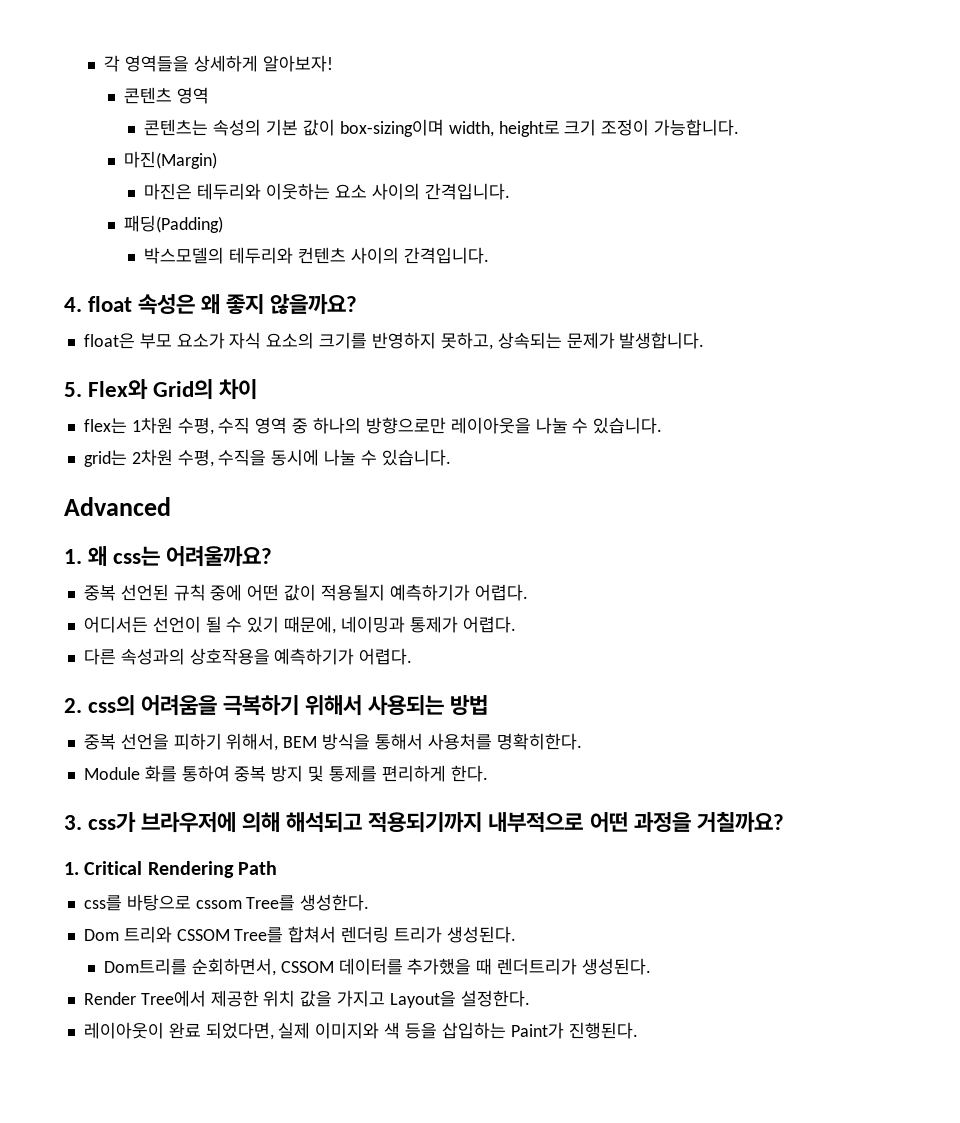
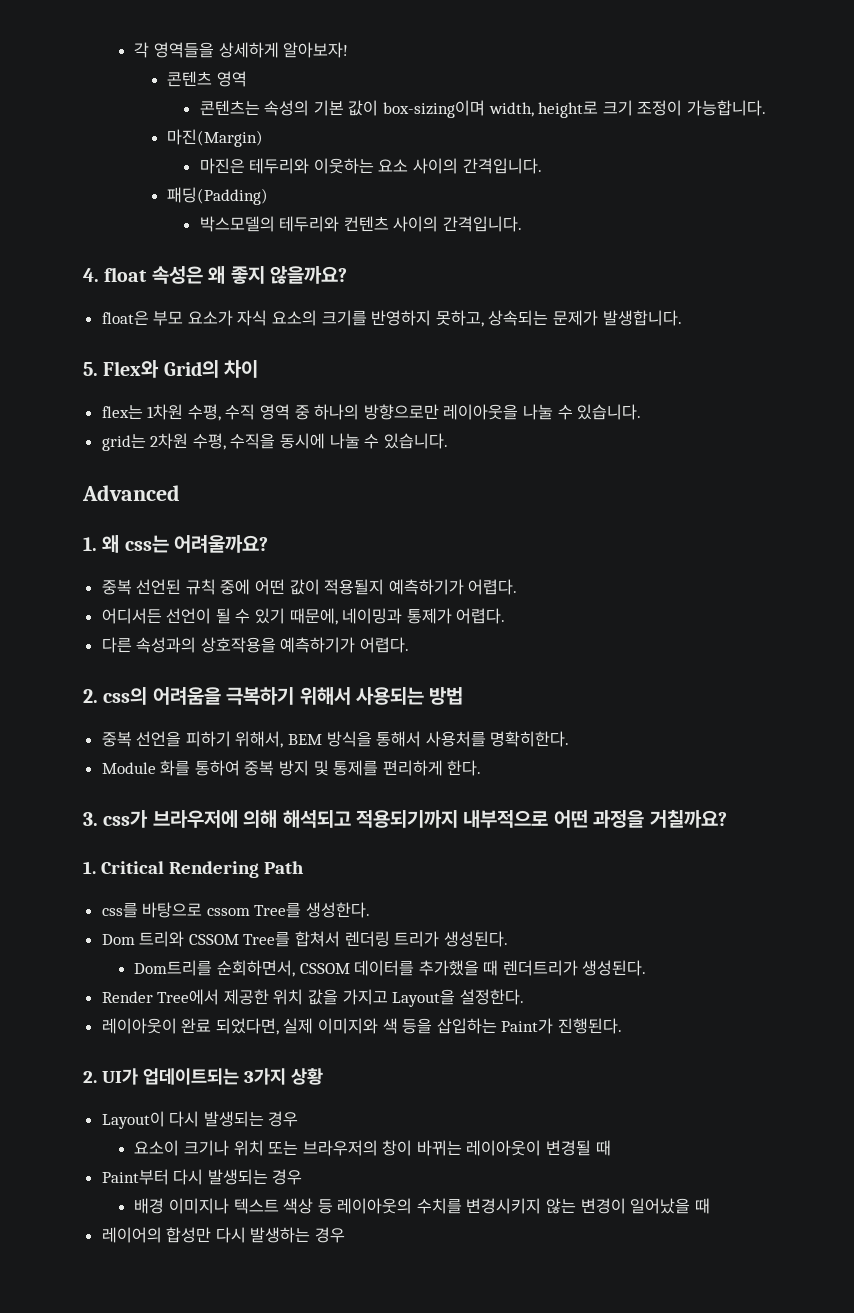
+ 2. UI가 업데이트되는 3가지 상황
+ Layout이 다시 발생되는 경우
+ 요소이 크기나 위치 또는 브라우저의 창이 바뀌는 레이아웃이 변경될 때
+ Paint부터 다시 발생되는 경우
+ 배경 이미지나 텍스트 색상 등 레이아웃의 수치를 변경시키지 않는 변경이 일어났을 때
+ 레이어의 합성만 다시 발생하는 경우

